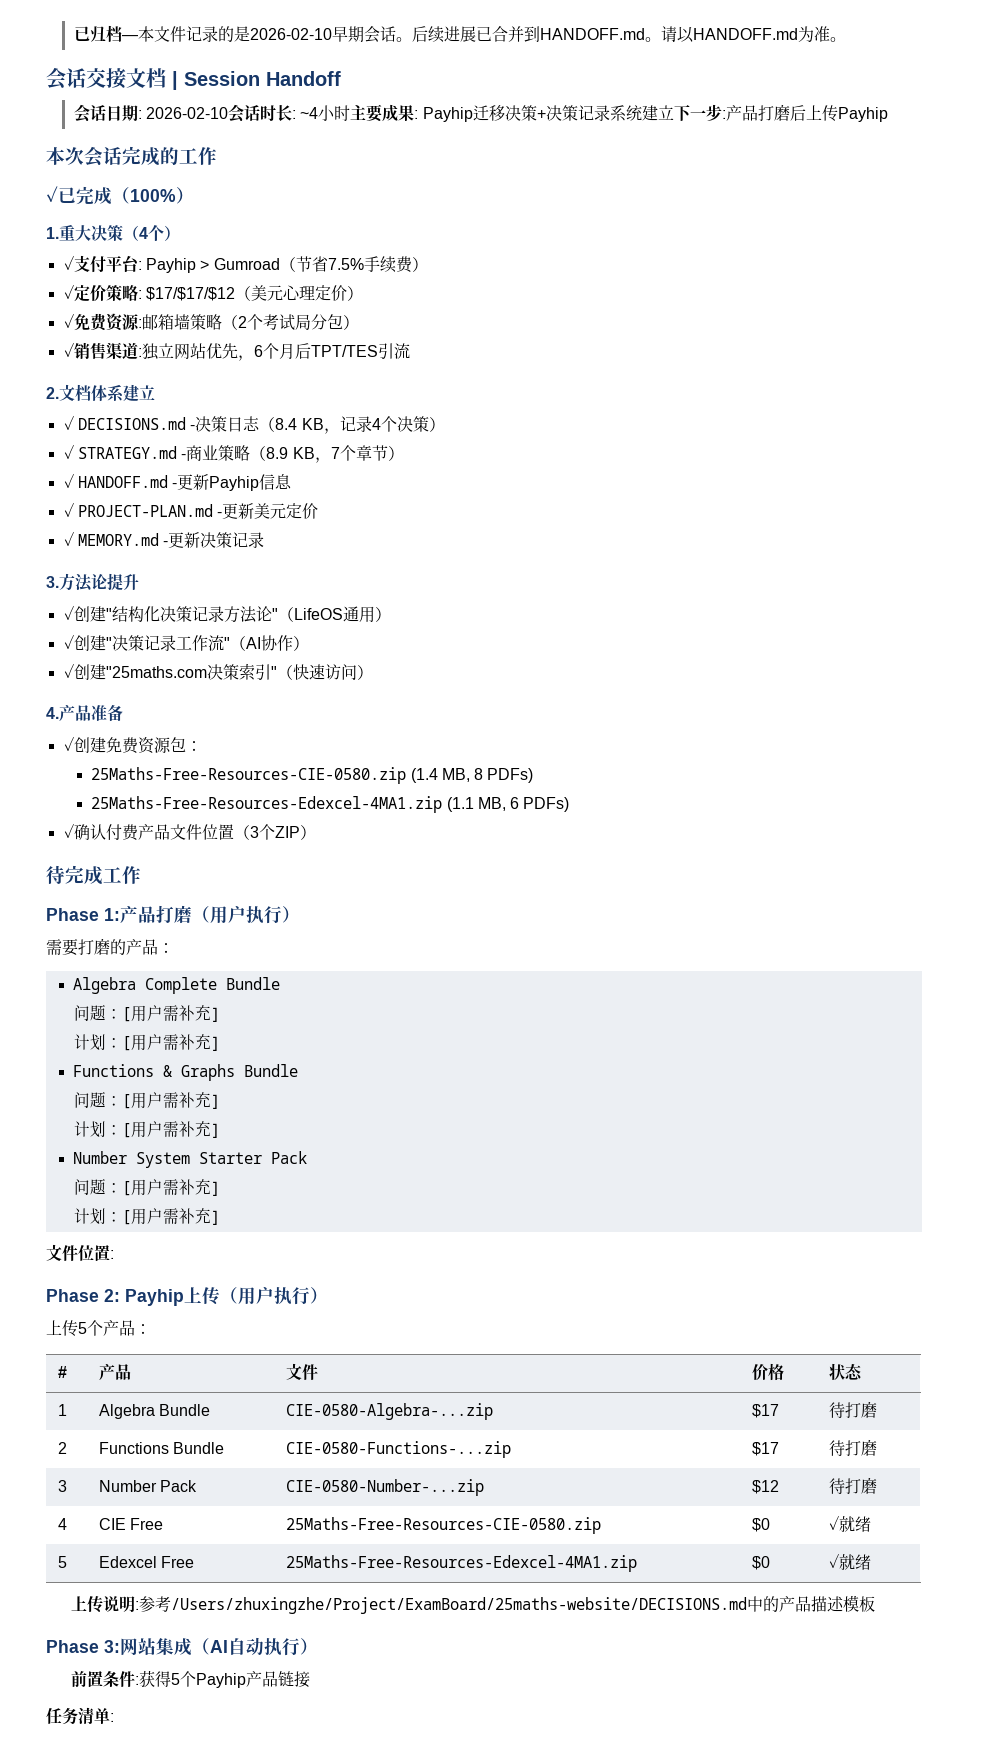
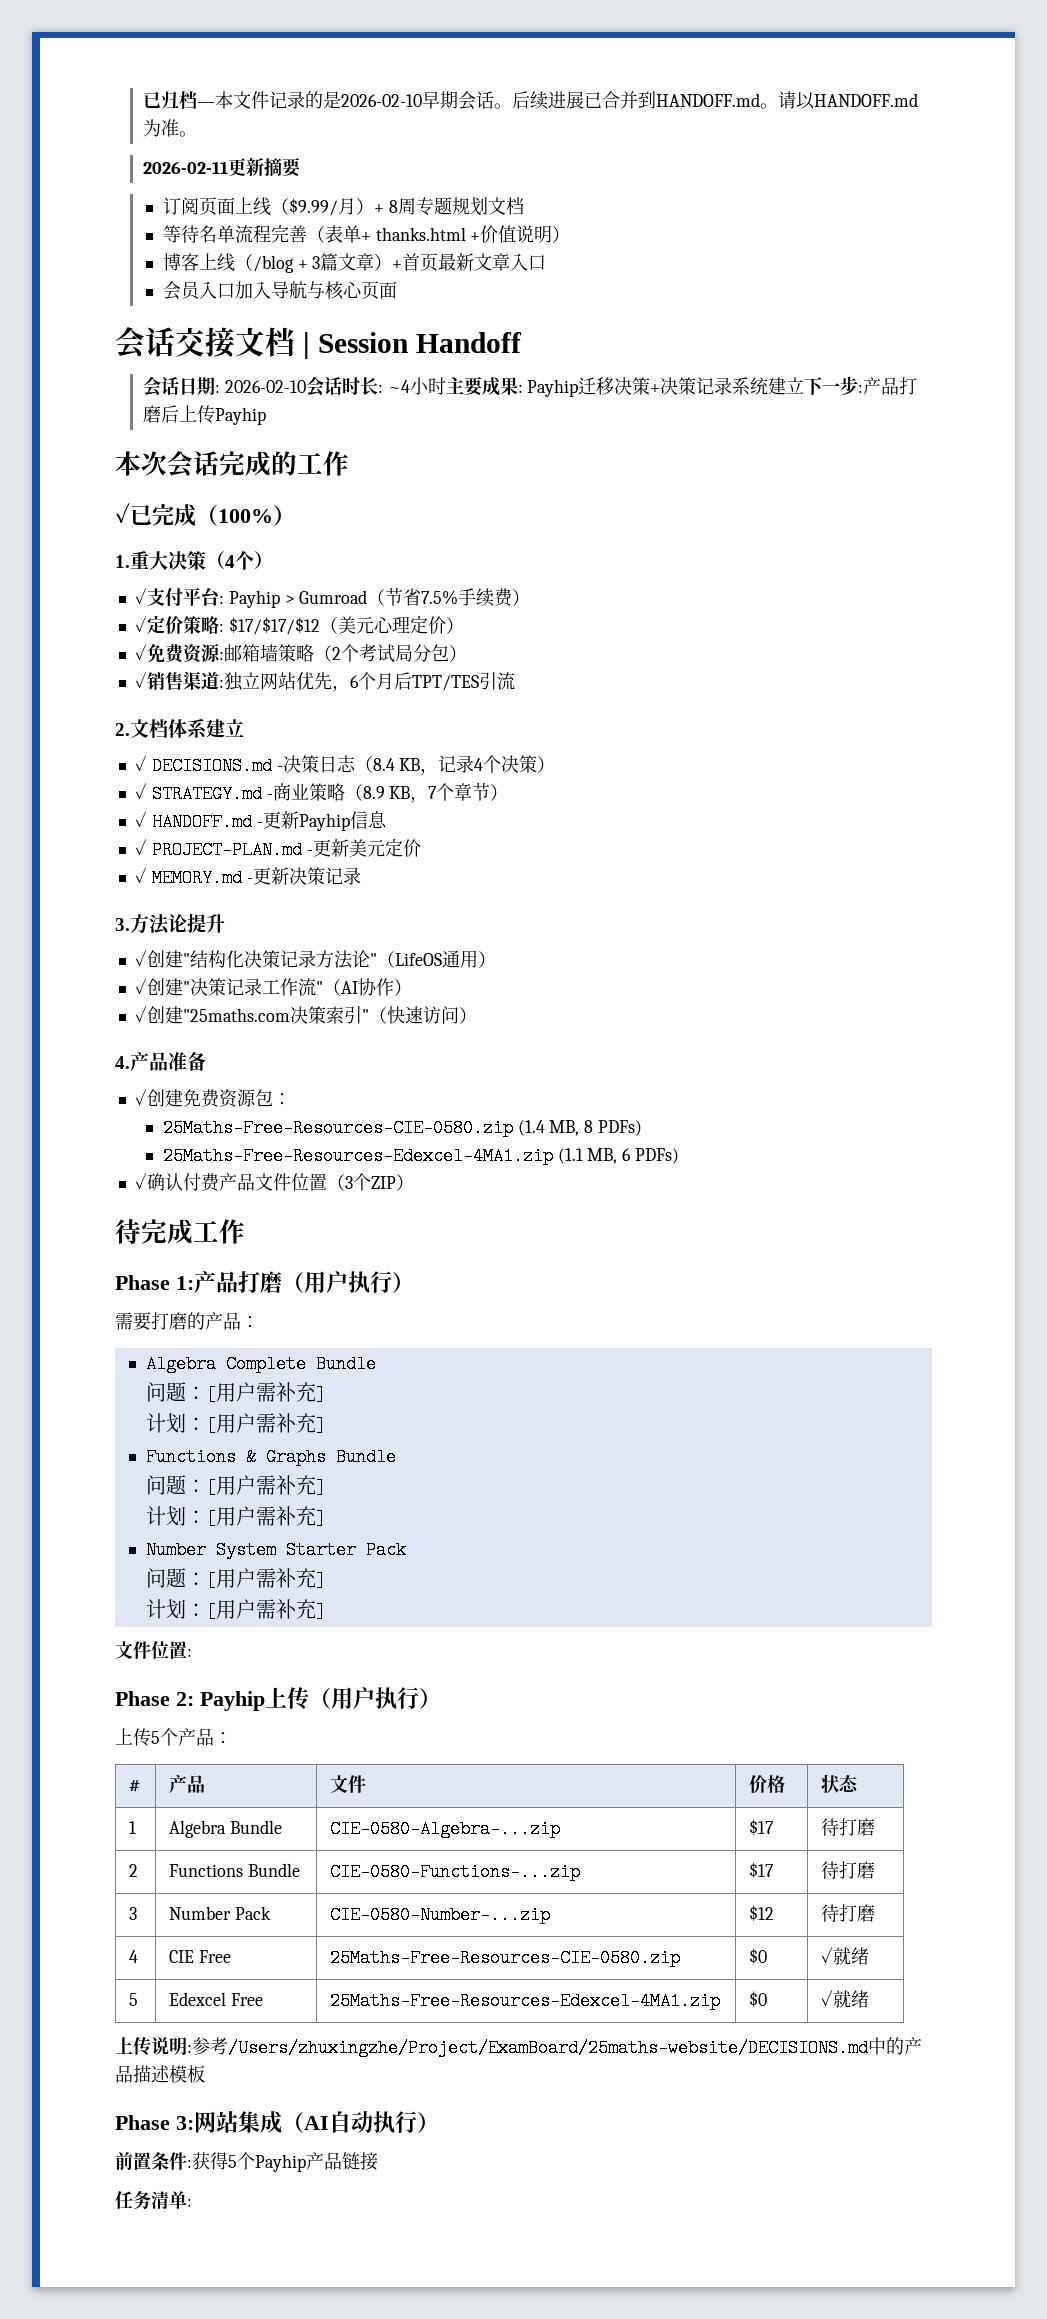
+ 2026-02-11更新摘要
+ 订阅页面上线（$9.99/月）+ 8周专题规划文档
+ 等待名单流程完善（表单+ thanks.html +价值说明）
+ 博客上线（/blog + 3篇文章）+首页最新文章入口
+ 会员入口加入导航与核心页面

